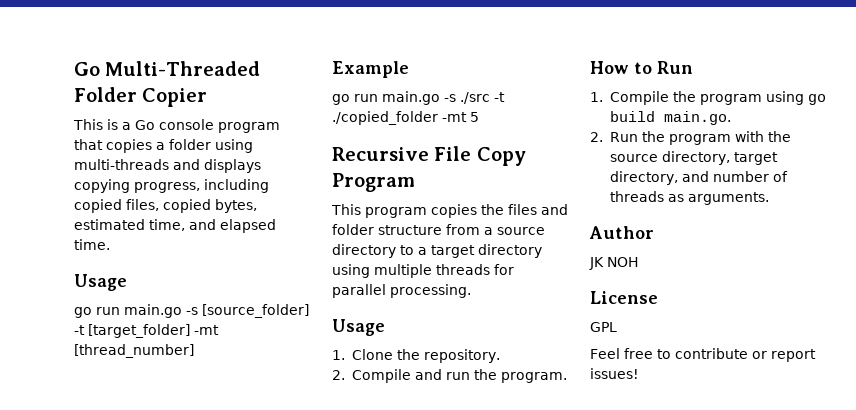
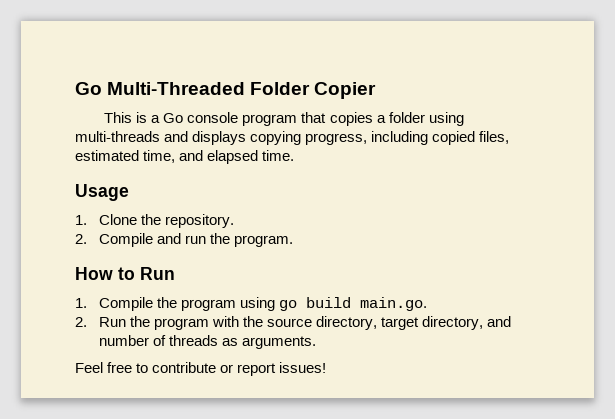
- This is a Go console program that copies a folder using multi-threads and displays copying progress, including copied files, copied bytes, estimated time, and elapsed time.
+ This is a Go console program that copies a folder using multi-threads and displays copying progress, including copied files, estimated time, and elapsed time.
- go run main.go -s [source_folder] -t [target_folder] -mt [thread_number]
- Example
- go run main.go -s ./src -t ./copied_folder -mt 5
- Recursive File Copy Program
- This program copies the files and folder structure from a source directory to a target directory using multiple threads for parallel processing.
- Usage
- Author
- JK NOH
- License
- GPL

